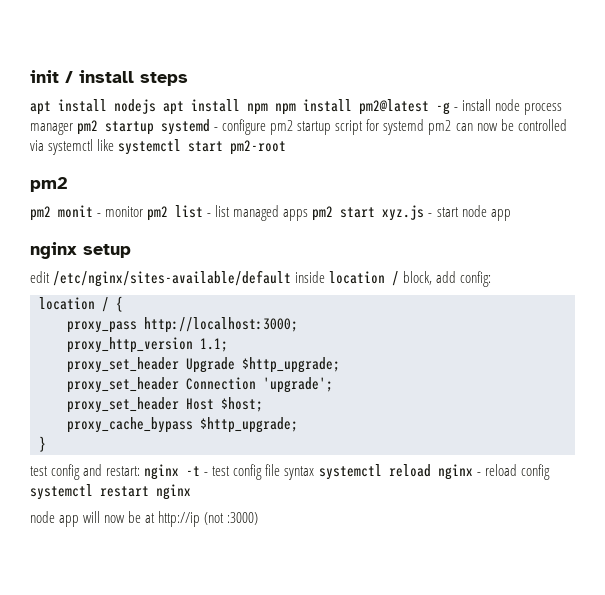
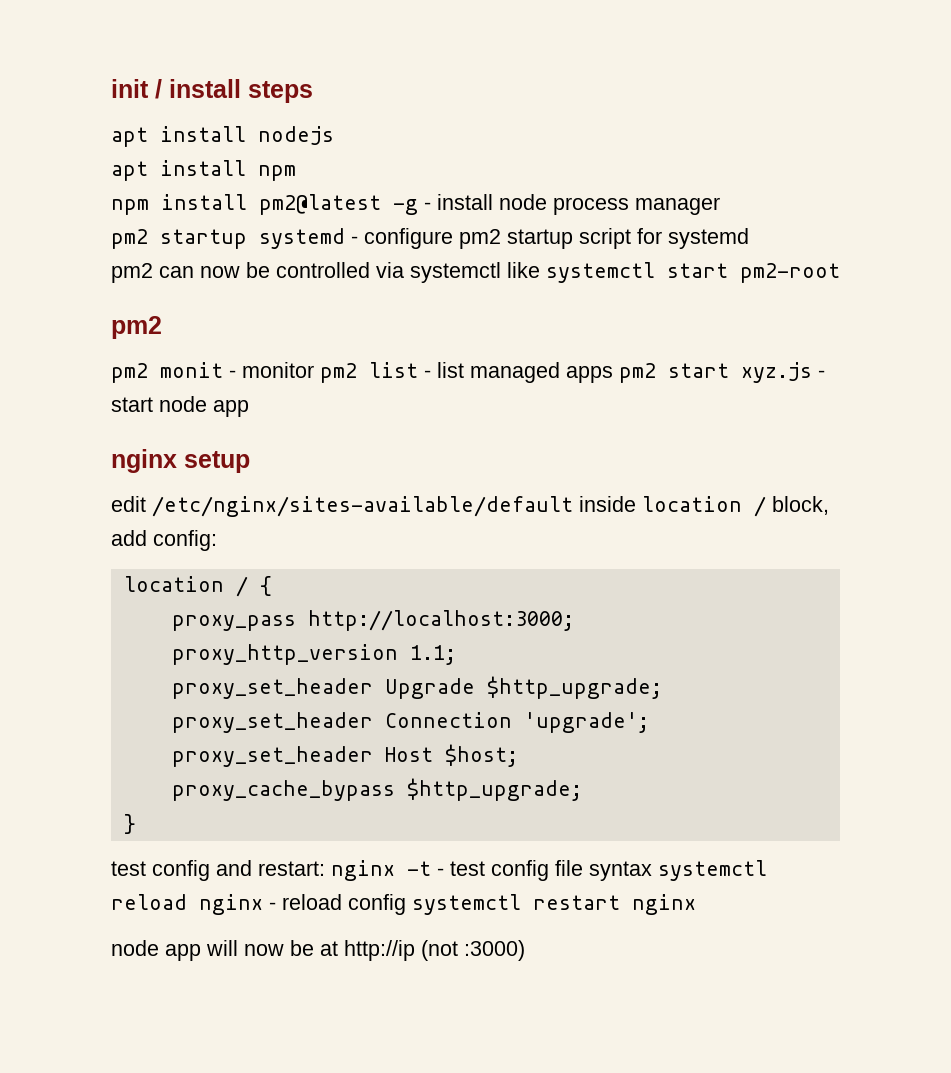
- apt install nodejs apt install npm npm install pm2@latest -g - install node process manager pm2 startup systemd - configure pm2 startup script for systemd pm2 can now be controlled via systemctl like systemctl start pm2-root
+ apt install nodejs
+ apt install npm
+ npm install pm2@latest -g - install node process manager
+ pm2 startup systemd - configure pm2 startup script for systemd
+ pm2 can now be controlled via systemctl like systemctl start pm2-root

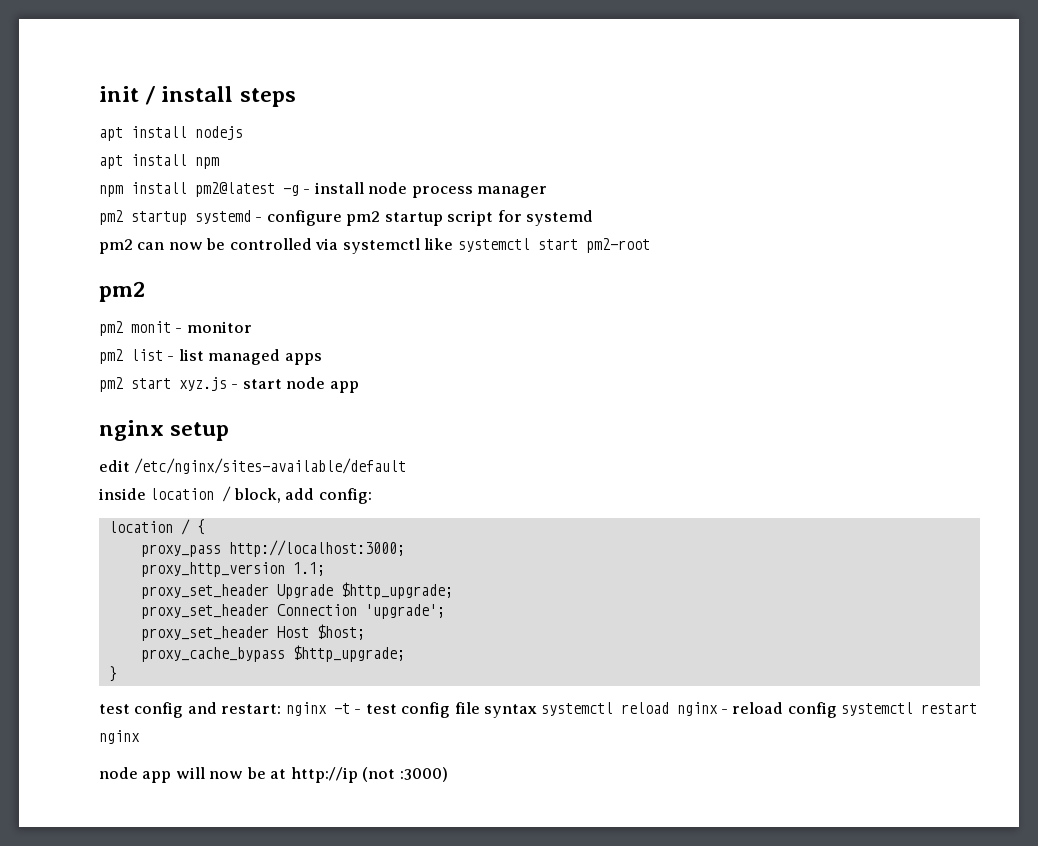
- pm2 monit - monitor pm2 list - list managed apps pm2 start xyz.js - start node app
+ pm2 monit - monitor
+ pm2 list - list managed apps
+ pm2 start xyz.js - start node app
- edit /etc/nginx/sites-available/default inside location / block, add config:
+ edit /etc/nginx/sites-available/default
+ inside location / block, add config:

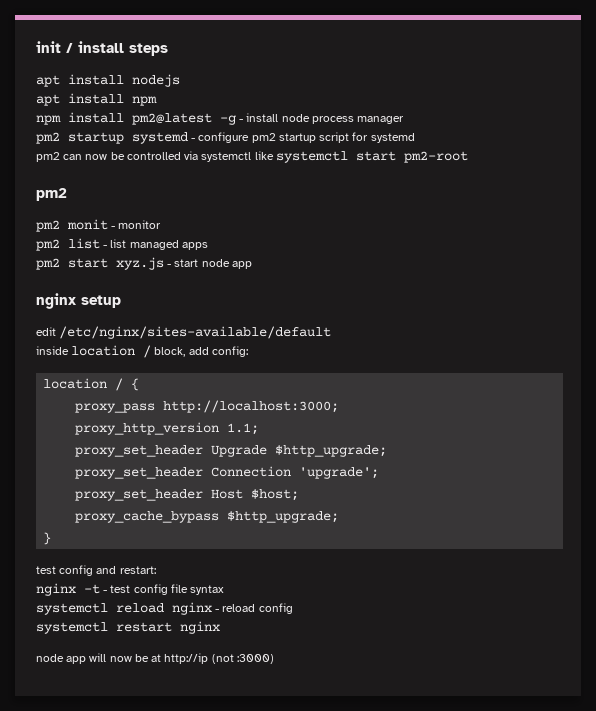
- test config and restart: nginx -t - test config file syntax systemctl reload nginx - reload config systemctl restart nginx
+ test config and restart:
+ nginx -t - test config file syntax
+ systemctl reload nginx - reload config
+ systemctl restart nginx

